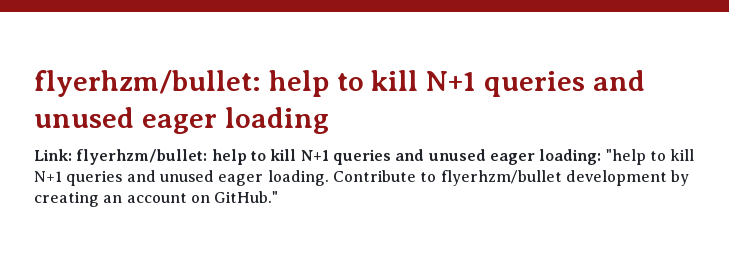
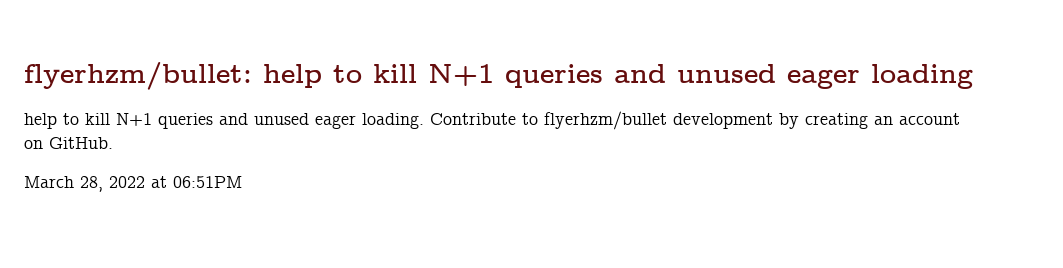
- Link: flyerhzm/bullet: help to kill N+1 queries and unused eager loading: "help to kill N+1 queries and unused eager loading.
+ help to kill N+1 queries and unused eager loading.
- Contribute to flyerhzm/bullet development by creating an account on GitHub."
+ Contribute to flyerhzm/bullet development by creating an account on GitHub.
+ March 28, 2022 at 06:51PM

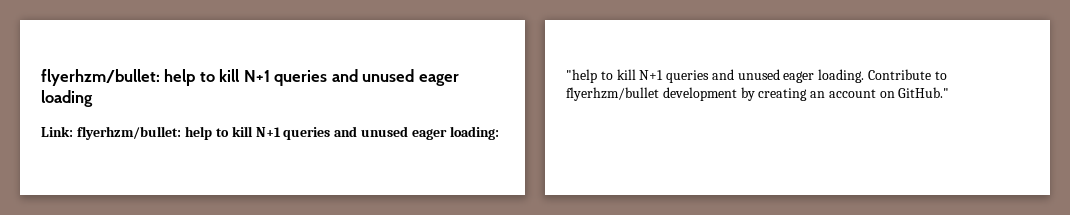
- help to kill N+1 queries and unused eager loading.
+ Link: flyerhzm/bullet: help to kill N+1 queries and unused eager loading: "help to kill N+1 queries and unused eager loading.
- Contribute to flyerhzm/bullet development by creating an account on GitHub.
- March 28, 2022 at 06:51PM
+ Contribute to flyerhzm/bullet development by creating an account on GitHub."

